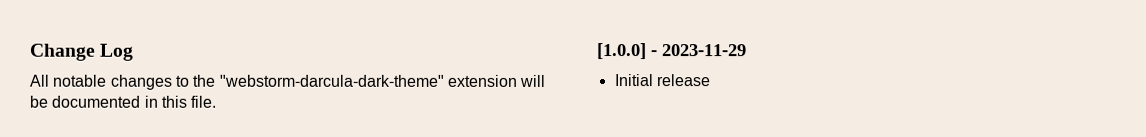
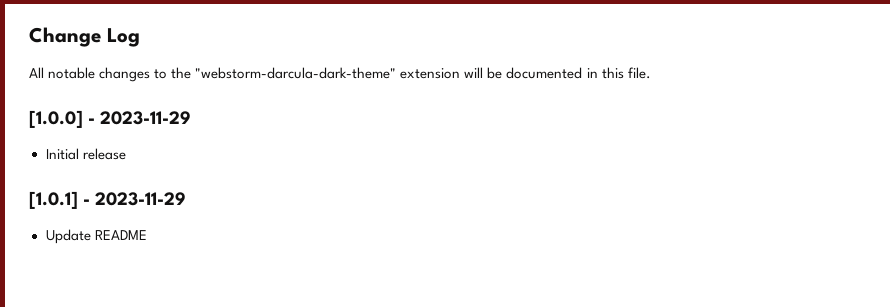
+ [1.0.1] - 2023-11-29
+ Update README

